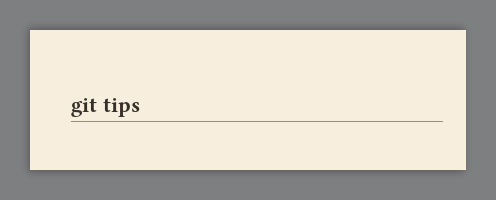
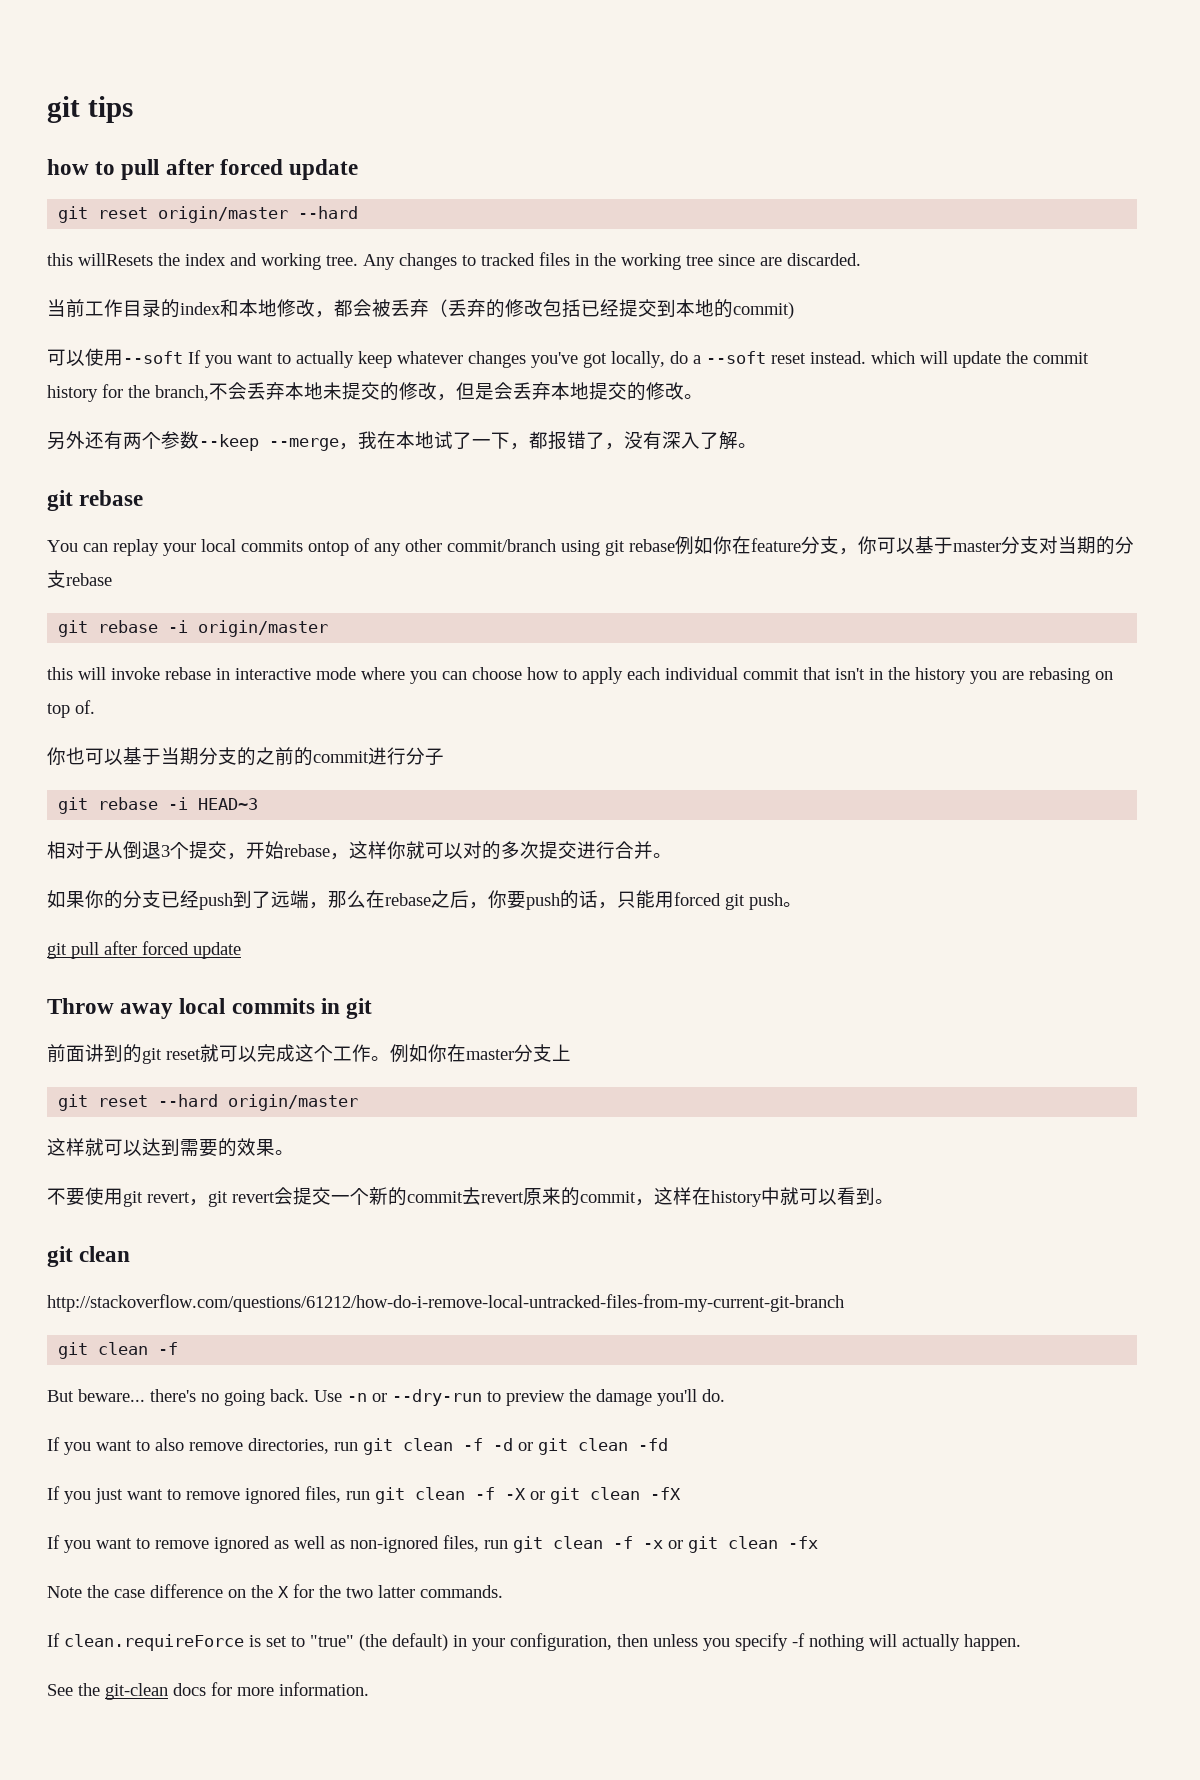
+ how to pull after forced update
+ git reset origin/master --hard
+ this willResets the index and working tree. Any changes to tracked files in the working tree since are discarded.
+ 当前工作目录的index和本地修改，都会被丢弃（丢弃的修改包括已经提交到本地的commit)
+ 可以使用--soft If you want to actually keep whatever changes you've got locally, do a --soft reset instead. which will update the commit history for the branch,不会丢弃本地未提交的修改，但是会丢弃本地提交的修改。
+ 另外还有两个参数--keep --merge，我在本地试了一下，都报错了，没有深入了解。
+ git rebase
+ You can replay your local commits ontop of any other commit/branch using git rebase例如你在feature分支，你可以基于master分支对当期的分支rebase
+ git rebase -i origin/master
+ this will invoke rebase in interactive mode where you can choose how to apply each individual commit that isn't in the history you are rebasing on top of.
+ 你也可以基于当期分支的之前的commit进行分子
+ git rebase -i HEAD~3
+ 相对于从倒退3个提交，开始rebase，这样你就可以对的多次提交进行合并。
+ 如果你的分支已经push到了远端，那么在rebase之后，你要push的话，只能用forced git push。
+ git pull after forced update
+ Throw away local commits in git
+ 前面讲到的git reset就可以完成这个工作。例如你在master分支上
+ git reset --hard origin/master
+ 这样就可以达到需要的效果。
+ 不要使用git revert，git revert会提交一个新的commit去revert原来的commit，这样在history中就可以看到。
+ git clean
+ http://stackoverflow.com/questions/61212/how-do-i-remove-local-untracked-files-from-my-current-git-branch
+ git clean -f
+ But beware... there's no going back. Use -n or --dry-run to preview the damage you'll do.
+ If you want to also remove directories, run git clean -f -d or git clean -fd
+ If you just want to remove ignored files, run git clean -f -X or git clean -fX
+ If you want to remove ignored as well as non-ignored files, run git clean -f -x or git clean -fx
+ Note the case difference on the X for the two latter commands.
+ If clean.requireForce is set to "true" (the default) in your configuration, then unless you specify -f nothing will actually happen.
+ See the git-clean docs for more information.

